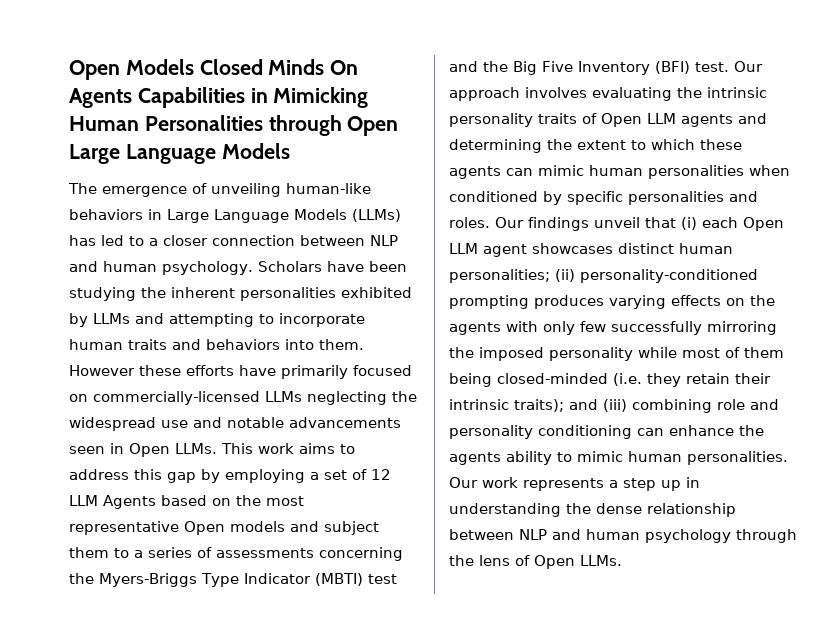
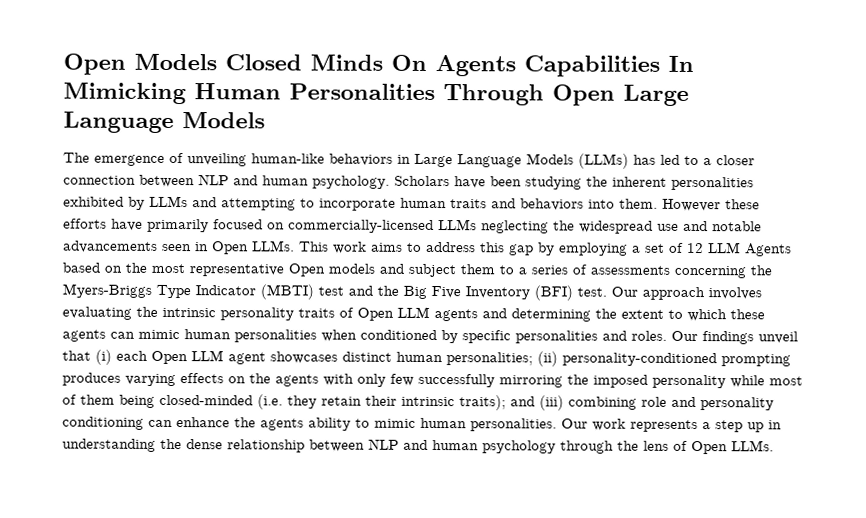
- Open Models Closed Minds On Agents Capabilities in Mimicking Human Personalities through Open Large Language Models
+ Open Models Closed Minds On Agents Capabilities In Mimicking Human Personalities Through Open Large Language Models

